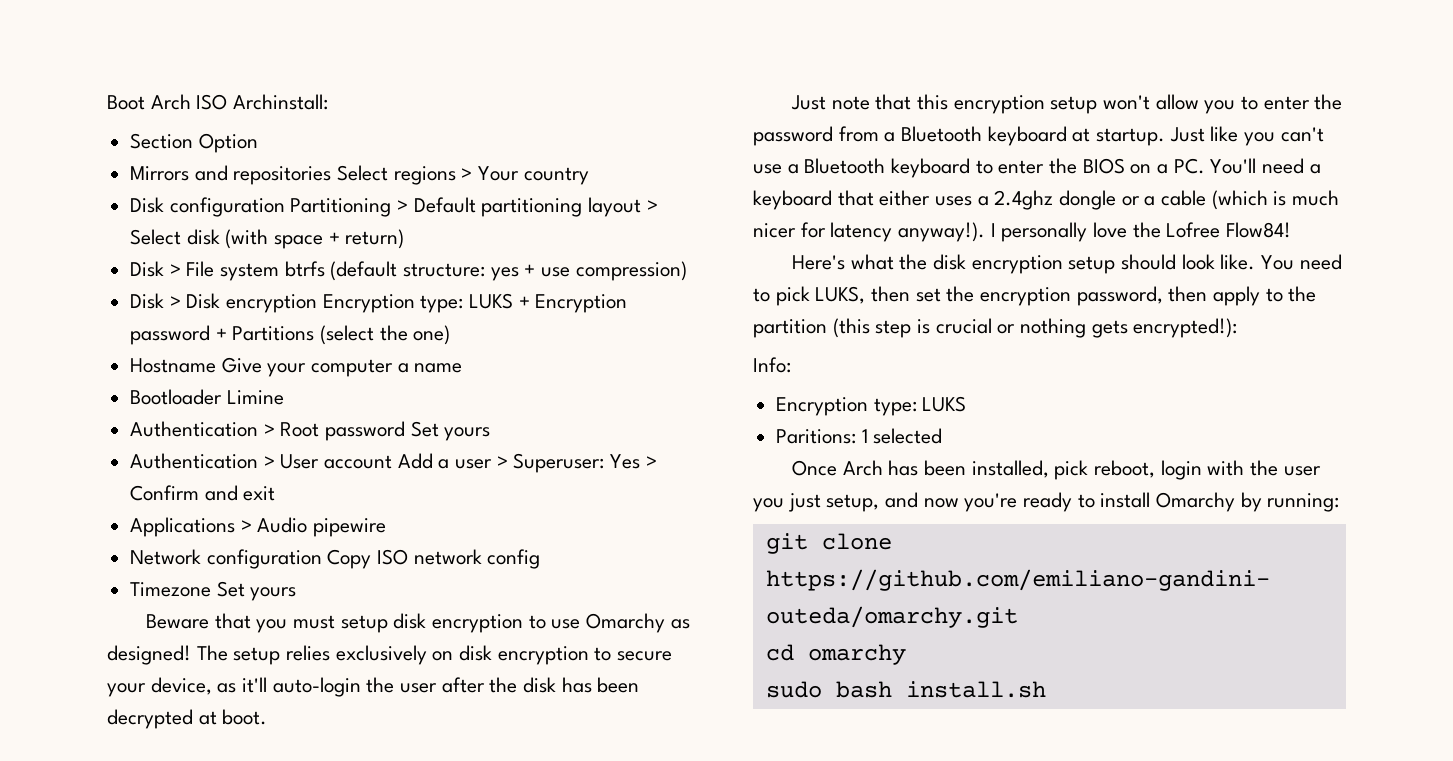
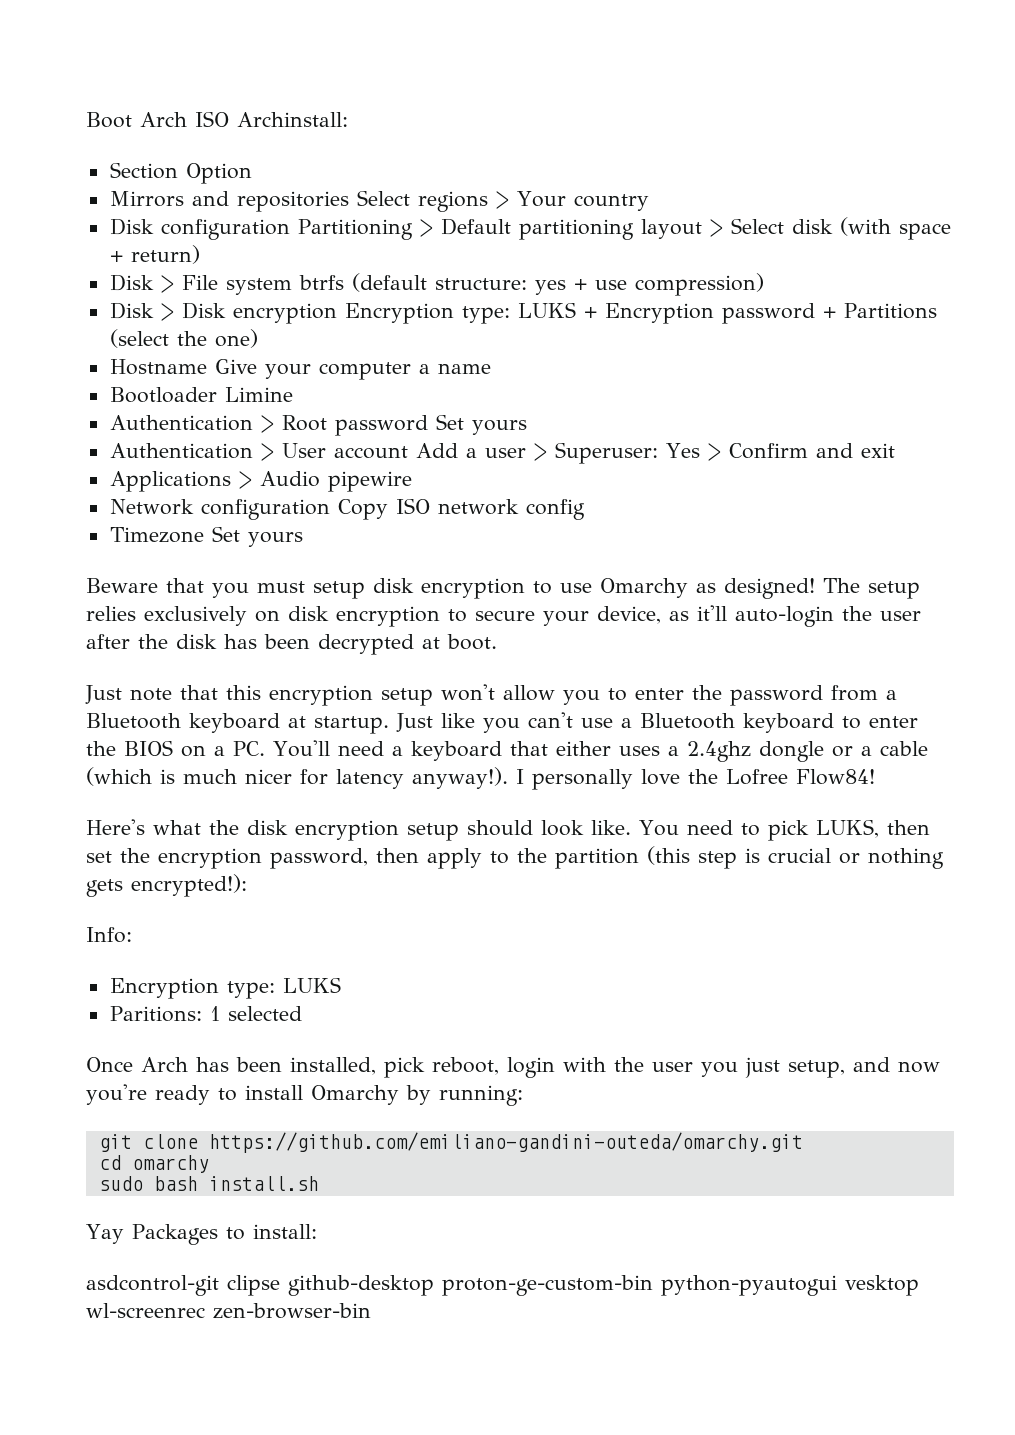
+ Yay Packages to install:
+ asdcontrol-git clipse github-desktop proton-ge-custom-bin python-pyautogui vesktop wl-screenrec zen-browser-bin

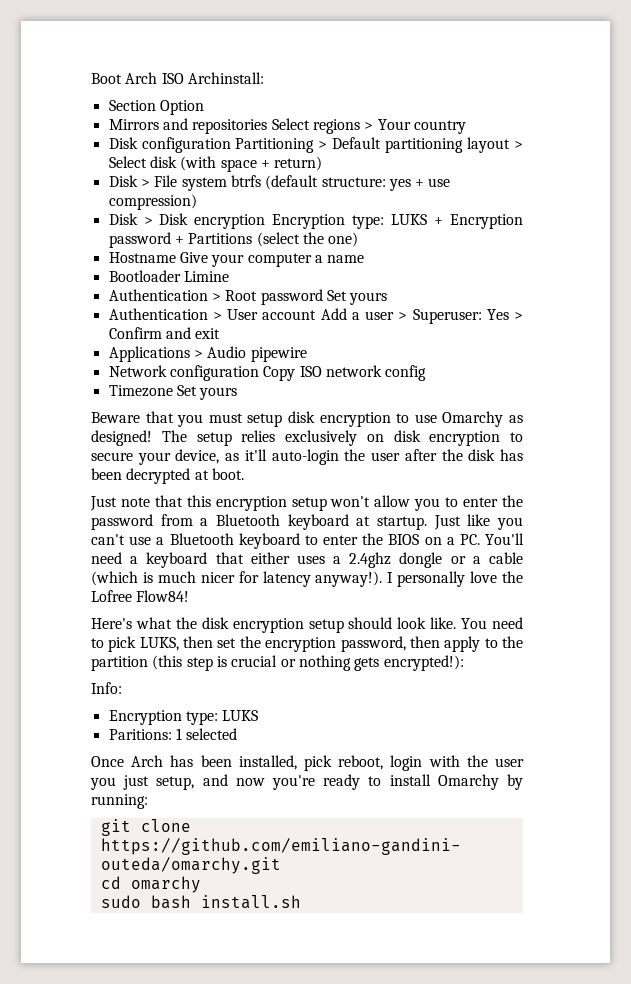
- Yay Packages to install:
- asdcontrol-git clipse github-desktop proton-ge-custom-bin python-pyautogui vesktop wl-screenrec zen-browser-bin

